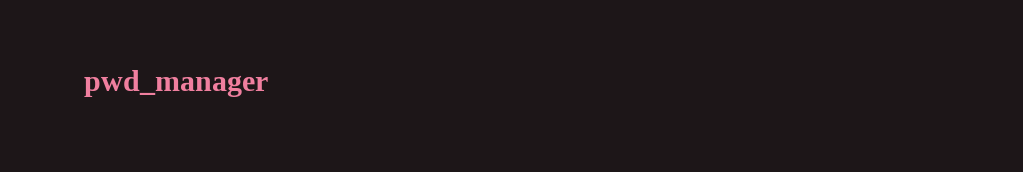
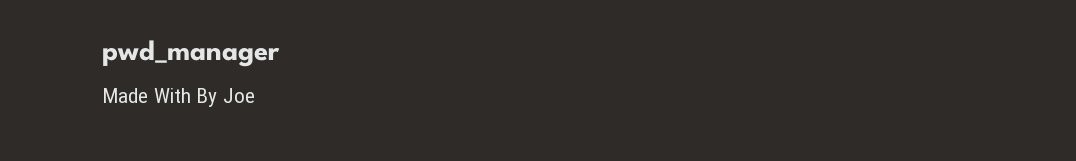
+ Made With By Joe

